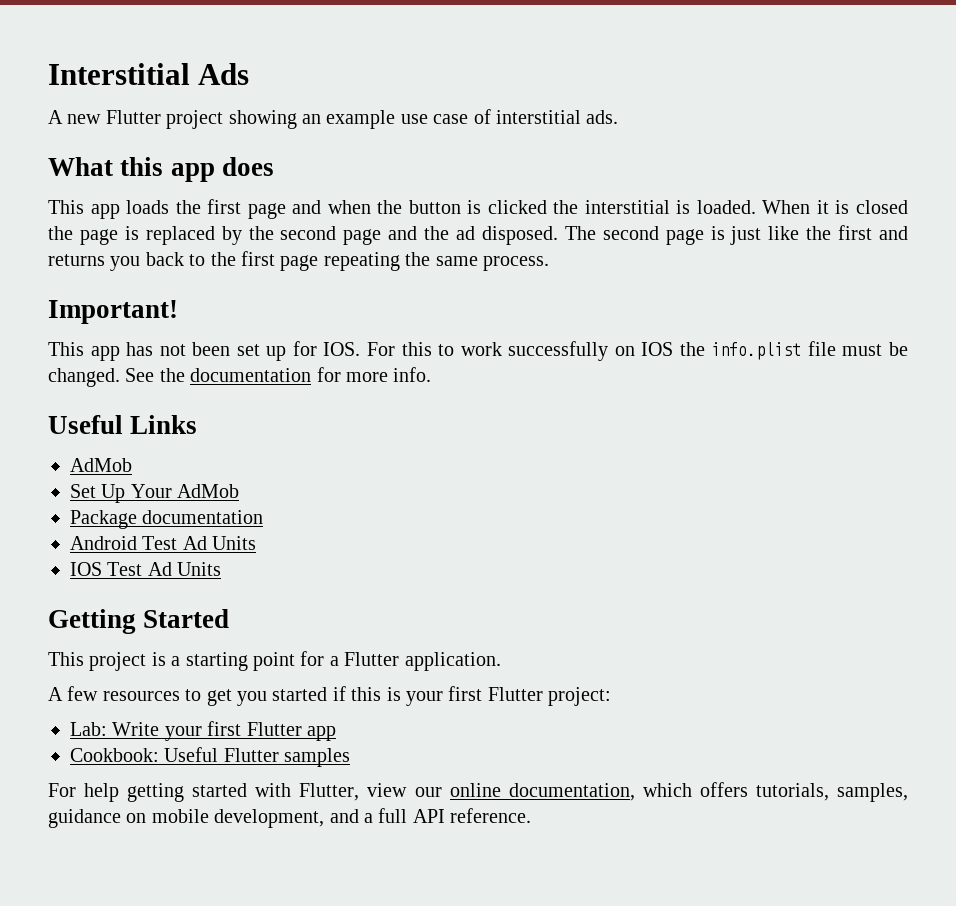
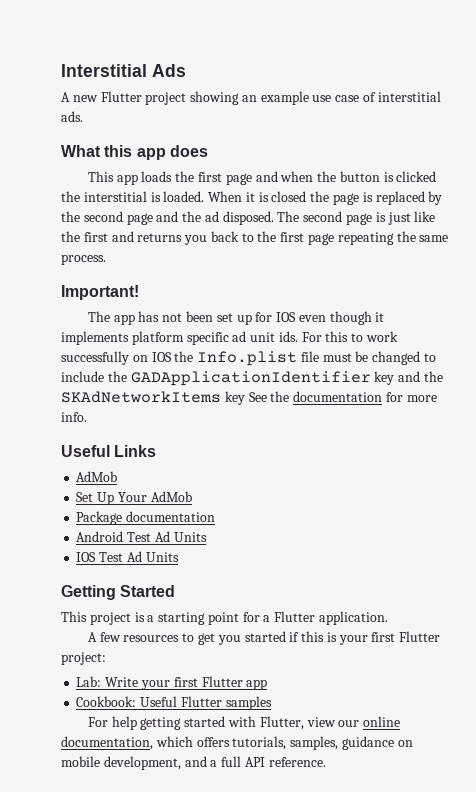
- This app has not been set up for IOS. For this to work successfully on IOS the info.plist file must be changed. See the documentation for more info.
+ The app has not been set up for IOS even though it implements platform specific ad unit ids. For this to work successfully on IOS the Info.plist file must be changed to include the GADApplicationIdentifier key and the SKAdNetworkItems key See the documentation for more info.

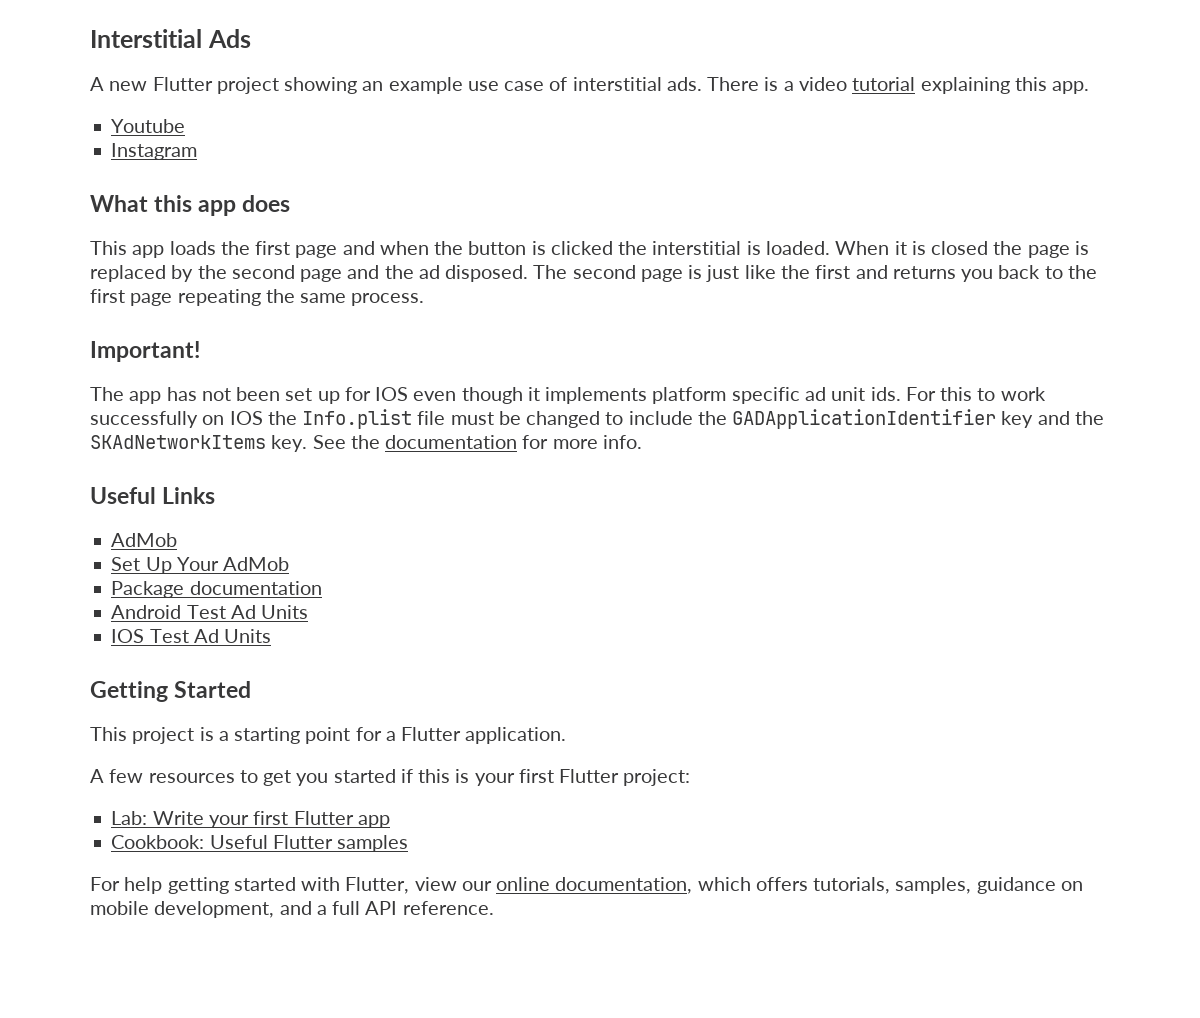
+ There is a video tutorial explaining this app.
+ Youtube
+ Instagram
- For this to work successfully on IOS the Info.plist file must be changed to include the GADApplicationIdentifier key and the SKAdNetworkItems key See the documentation for more info.
+ For this to work successfully on IOS the Info.plist file must be changed to include the GADApplicationIdentifier key and the SKAdNetworkItems key. See the documentation for more info.

